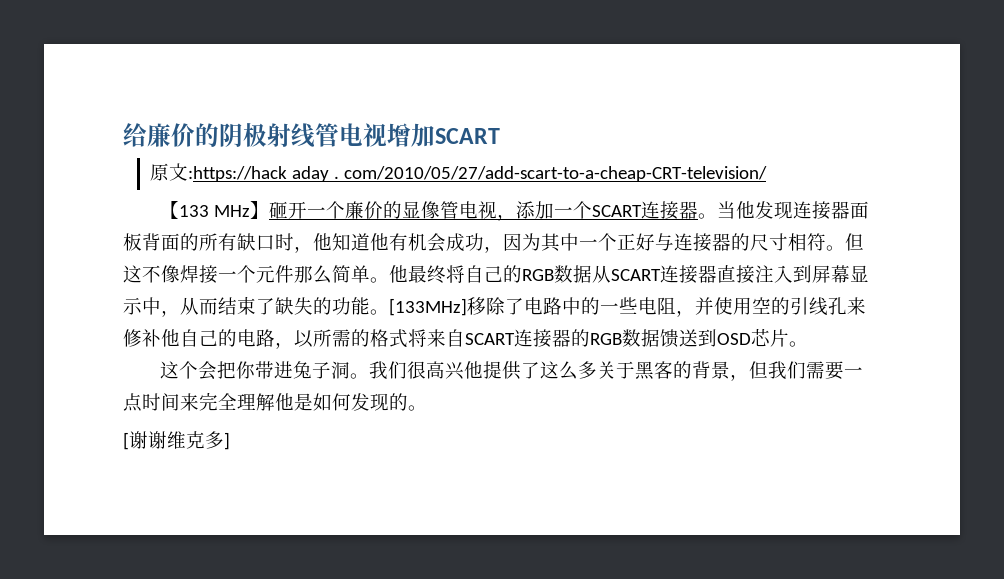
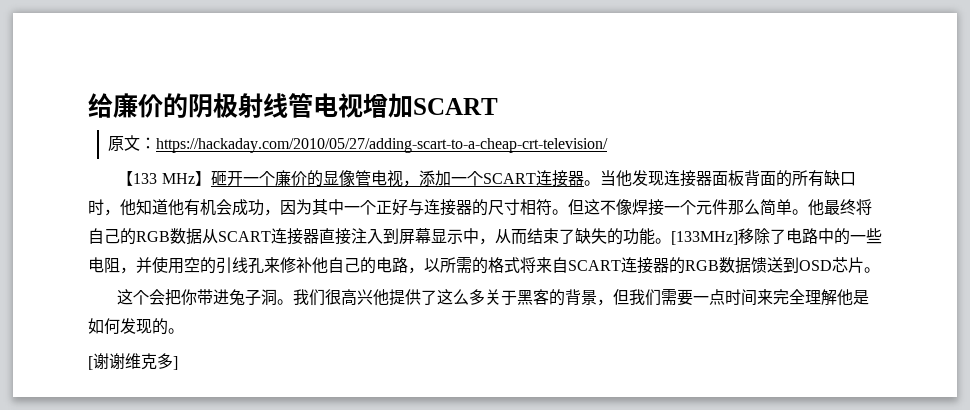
- 原文:https://hack aday . com/2010/05/27/add-scart-to-a-cheap-CRT-television/
+ 原文：https://hackaday.com/2010/05/27/adding-scart-to-a-cheap-crt-television/

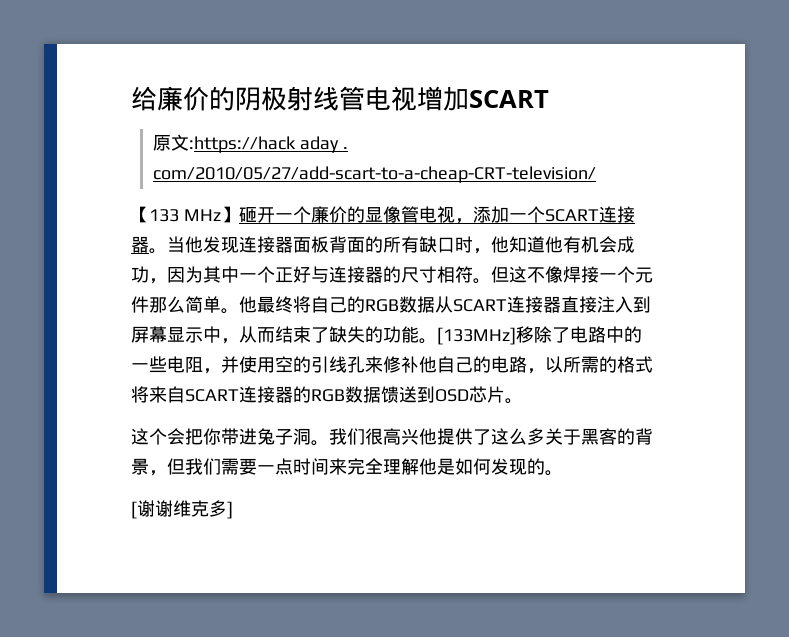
- 原文：https://hackaday.com/2010/05/27/adding-scart-to-a-cheap-crt-television/
+ 原文:https://hack aday . com/2010/05/27/add-scart-to-a-cheap-CRT-television/

